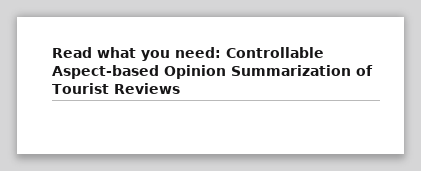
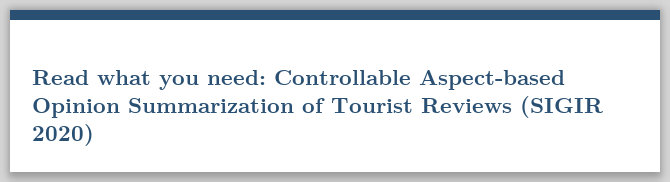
- Read what you need: Controllable Aspect-based Opinion Summarization of Tourist Reviews
+ Read what you need: Controllable Aspect-based Opinion Summarization of Tourist Reviews (SIGIR 2020)

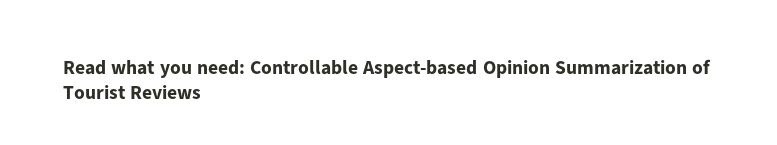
- Read what you need: Controllable Aspect-based Opinion Summarization of Tourist Reviews (SIGIR 2020)
+ Read what you need: Controllable Aspect-based Opinion Summarization of Tourist Reviews

